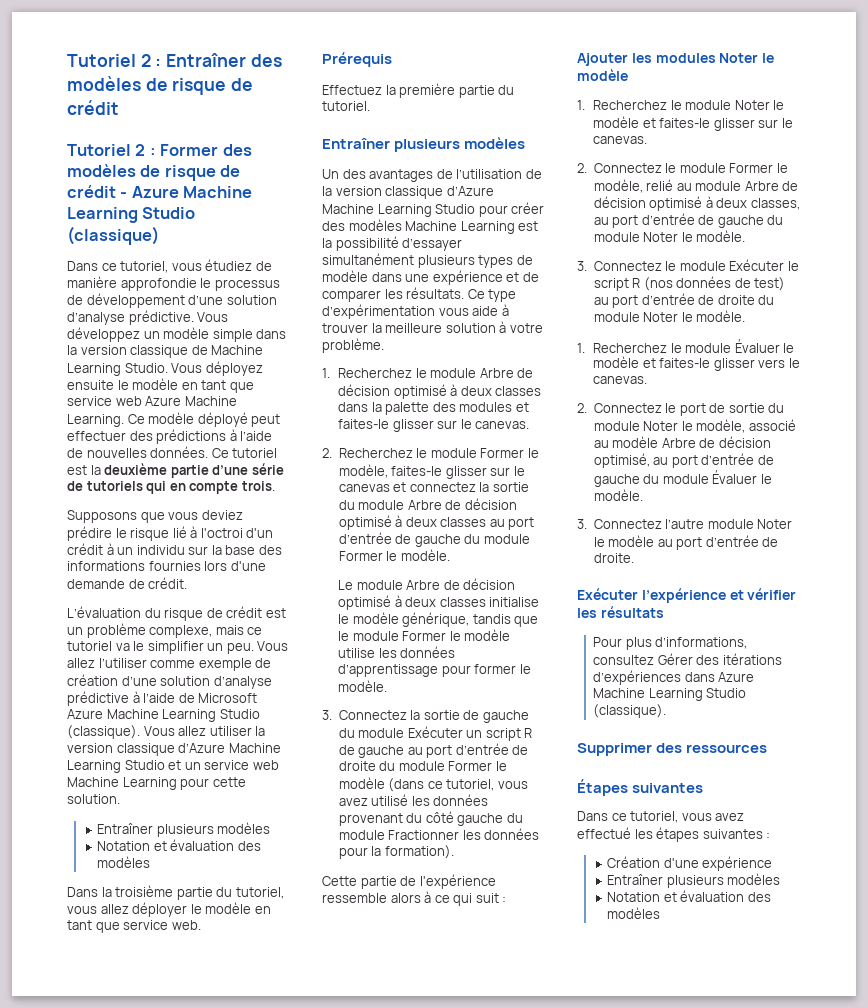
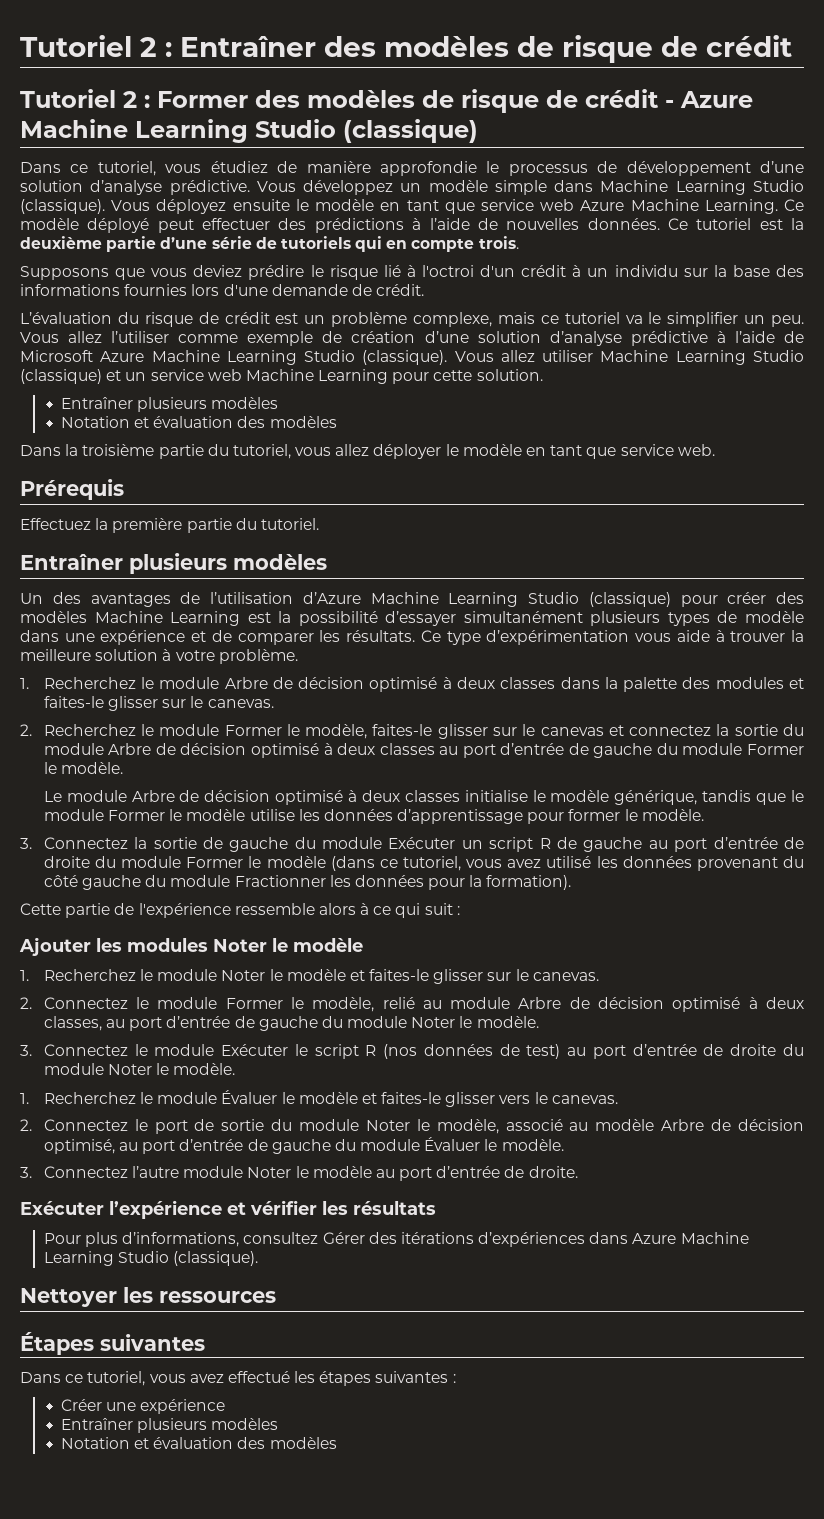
- Vous développez un modèle simple dans la version classique de Machine Learning Studio.
+ Vous développez un modèle simple dans Machine Learning Studio (classique).
- Vous allez utiliser la version classique d’Azure Machine Learning Studio et un service web Machine Learning pour cette solution.
+ Vous allez utiliser Machine Learning Studio (classique) et un service web Machine Learning pour cette solution.
- Un des avantages de l’utilisation de la version classique d’Azure Machine Learning Studio pour créer des modèles Machine Learning est la possibilité d’essayer simultanément plusieurs types de modèle dans une expérience et de comparer les résultats.
+ Un des avantages de l’utilisation d’Azure Machine Learning Studio (classique) pour créer des modèles Machine Learning est la possibilité d’essayer simultanément plusieurs types de modèle dans une expérience et de comparer les résultats.
- Supprimer des ressources
+ Nettoyer les ressources
- Création d'une expérience
+ Créer une expérience

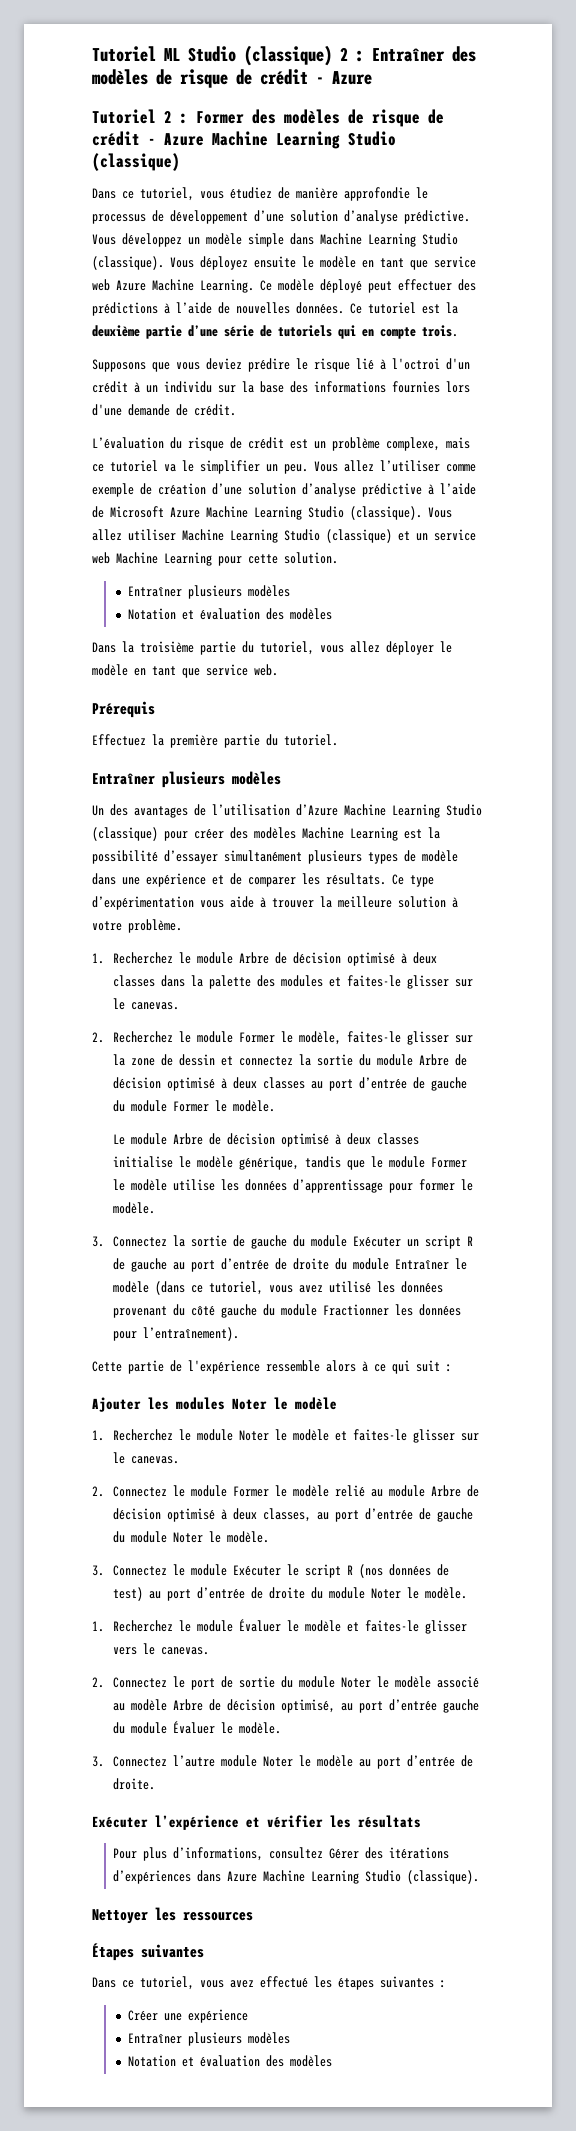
- Tutoriel 2 : Entraîner des modèles de risque de crédit
+ Tutoriel ML Studio (classique) 2 : Entraîner des modèles de risque de crédit - Azure
- 2. Recherchez le module Former le modèle, faites-le glisser sur le canevas et connectez la sortie du module Arbre de décision optimisé à deux classes au port d’entrée de gauche du module Former le modèle.
+ 2. Recherchez le module Former le modèle, faites-le glisser sur la zone de dessin et connectez la sortie du module Arbre de décision optimisé à deux classes au port d’entrée de gauche du module Former le modèle.
- 3. Connectez la sortie de gauche du module Exécuter un script R de gauche au port d’entrée de droite du module Former le modèle (dans ce tutoriel, vous avez utilisé les données provenant du côté gauche du module Fractionner les données pour la formation).
+ 3. Connectez la sortie de gauche du module Exécuter un script R de gauche au port d’entrée de droite du module Entraîner le modèle (dans ce tutoriel, vous avez utilisé les données provenant du côté gauche du module Fractionner les données pour l’entraînement).
- 2. Connectez le module Former le modèle, relié au module Arbre de décision optimisé à deux classes, au port d’entrée de gauche du module Noter le modèle.
+ 2. Connectez le module Former le modèle relié au module Arbre de décision optimisé à deux classes, au port d’entrée de gauche du module Noter le modèle.
- 2. Connectez le port de sortie du module Noter le modèle, associé au modèle Arbre de décision optimisé, au port d’entrée de gauche du module Évaluer le modèle.
+ 2. Connectez le port de sortie du module Noter le modèle associé au modèle Arbre de décision optimisé, au port d’entrée gauche du module Évaluer le modèle.

